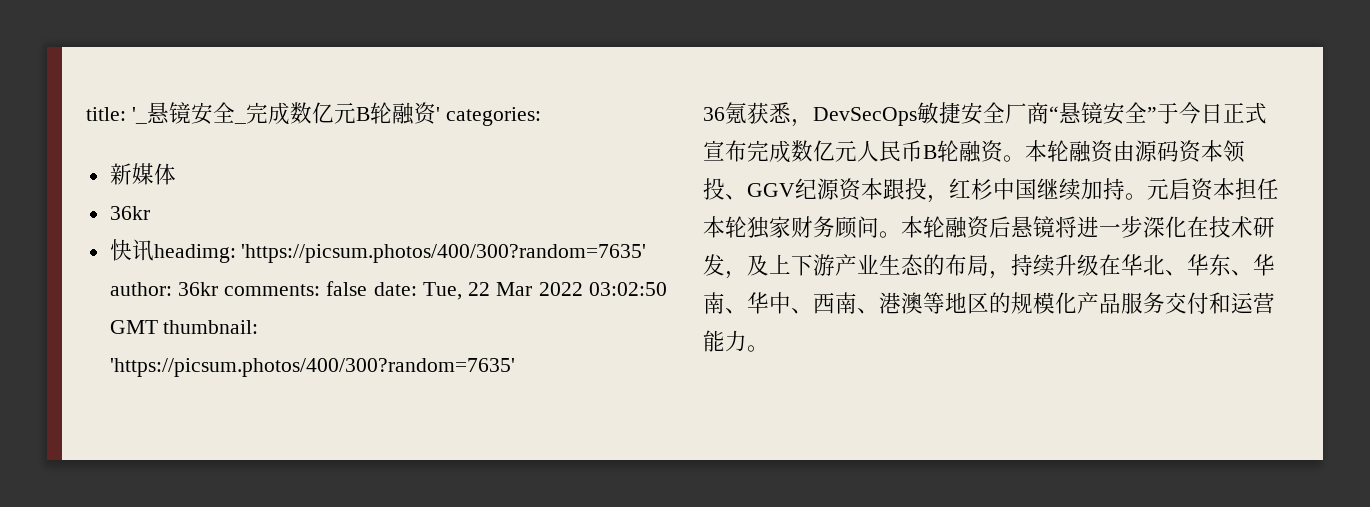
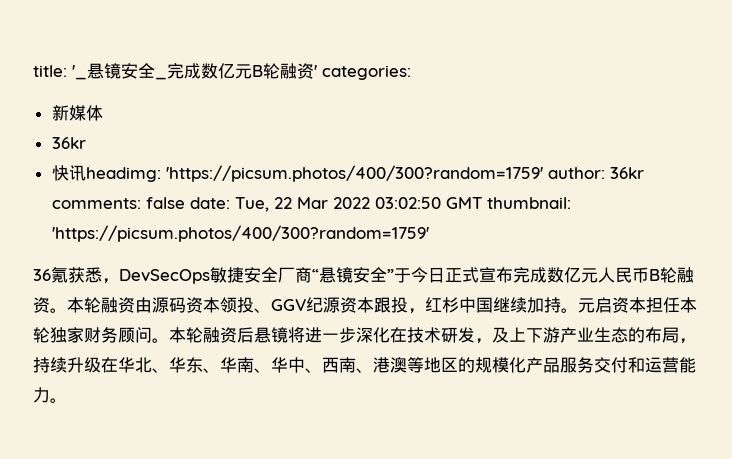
- 快讯headimg: 'https://picsum.photos/400/300?random=7635' author: 36kr comments: false date: Tue, 22 Mar 2022 03:02:50 GMT thumbnail: 'https://picsum.photos/400/300?random=7635'
+ 快讯headimg: 'https://picsum.photos/400/300?random=1759' author: 36kr comments: false date: Tue, 22 Mar 2022 03:02:50 GMT thumbnail: 'https://picsum.photos/400/300?random=1759'

